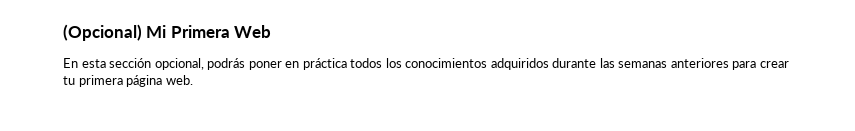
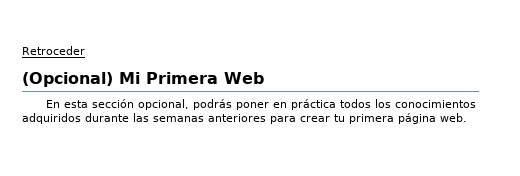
+ Retroceder

